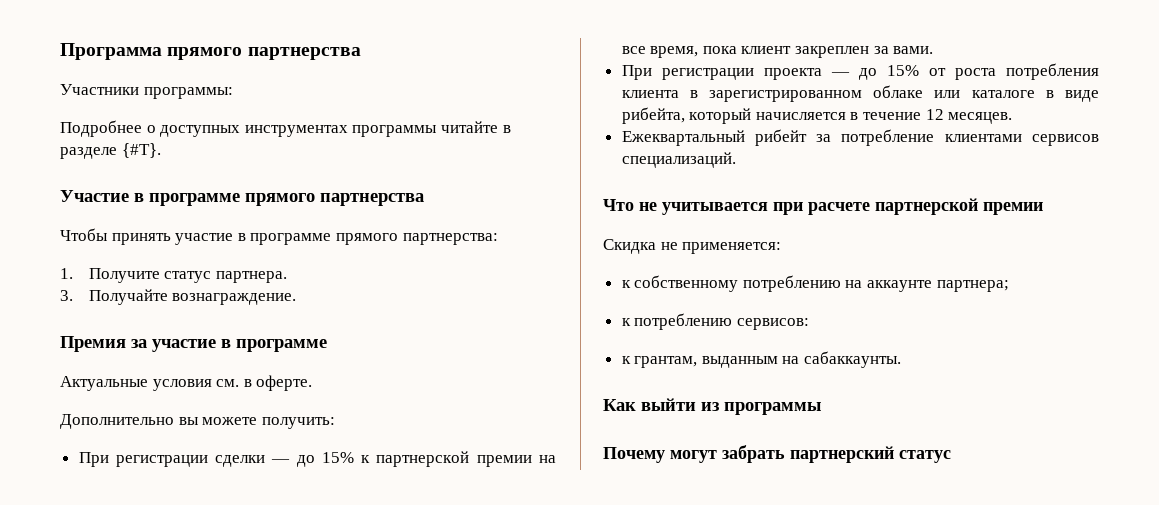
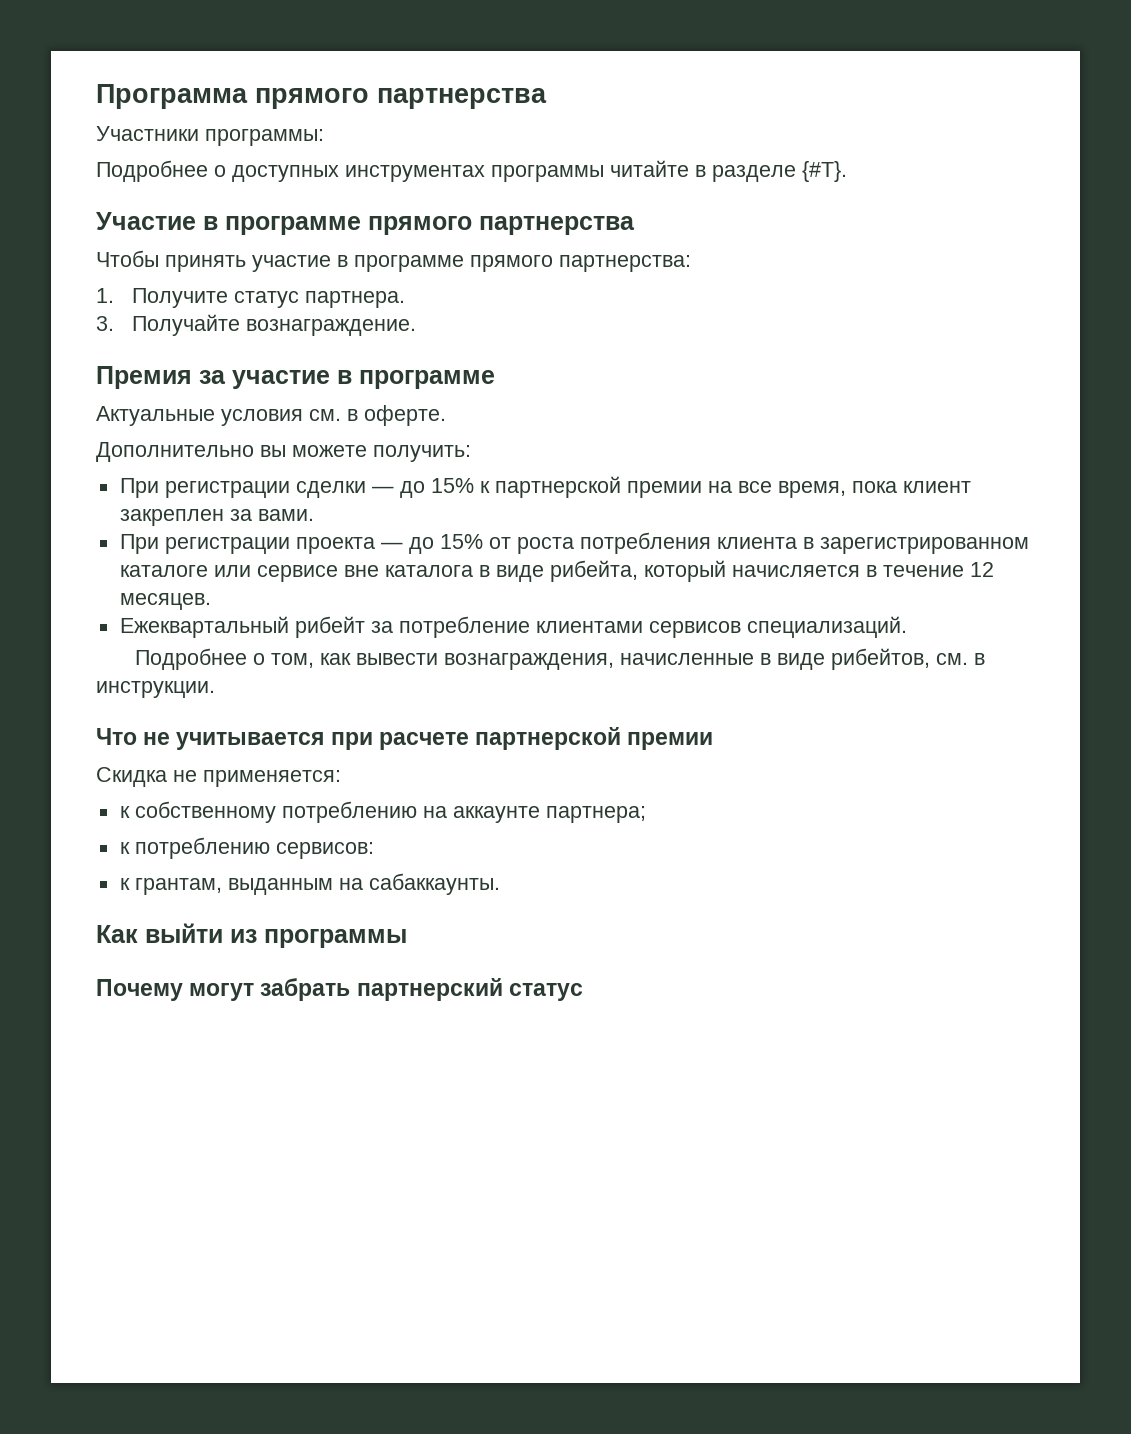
- При регистрации проекта — до 15% от роста потребления клиента в зарегистрированном облаке или каталоге в виде рибейта, который начисляется в течение 12 месяцев.
+ При регистрации проекта — до 15% от роста потребления клиента в зарегистрированном каталоге или сервисе вне каталога в виде рибейта, который начисляется в течение 12 месяцев.
+ Подробнее о том, как вывести вознаграждения, начисленные в виде рибейтов, см. в инструкции.

